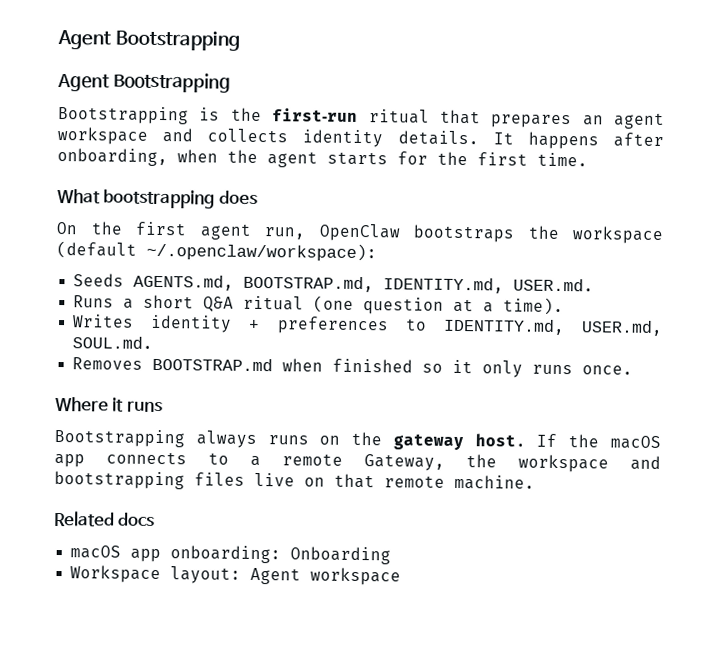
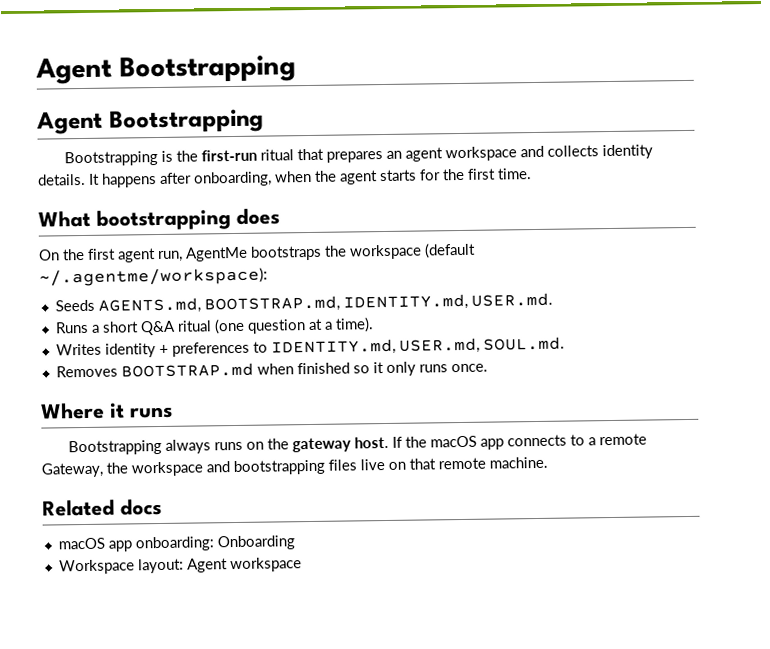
- On the first agent run, OpenClaw bootstraps the workspace (default ~/.openclaw/workspace):
+ On the first agent run, AgentMe bootstraps the workspace (default ~/.agentme/workspace):

